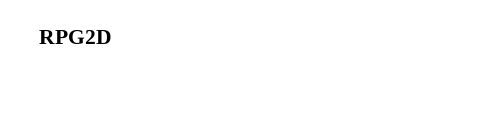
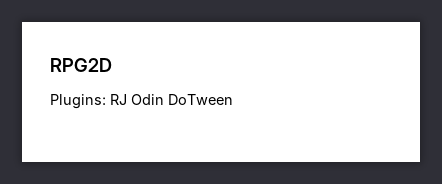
+ Plugins: RJ Odin DoTween

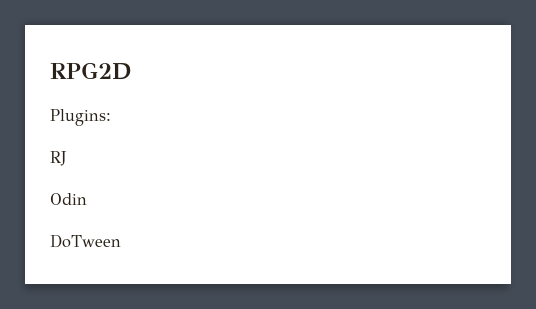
- Plugins: RJ Odin DoTween
+ Plugins:
+ RJ
+ Odin
+ DoTween

